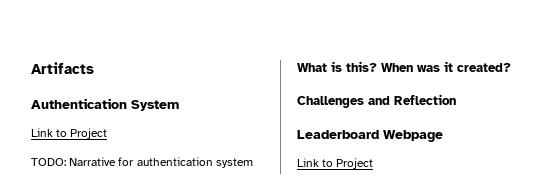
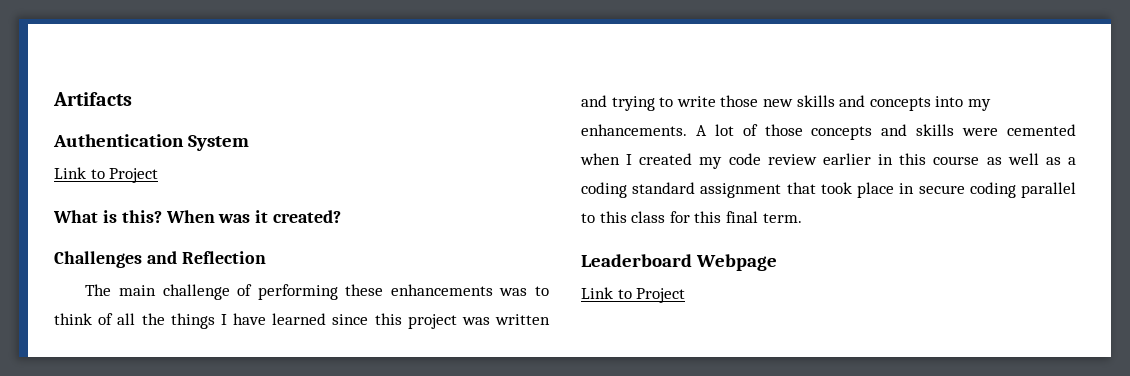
- TODO: Narrative for authentication system
+ The main challenge of performing these enhancements was to think of all the things I have learned since this project was written and trying to write those new skills and concepts into my enhancements. A lot of those concepts and skills were cemented when I created my code review earlier in this course as well as a coding standard assignment that took place in secure coding parallel to this class for this final term.

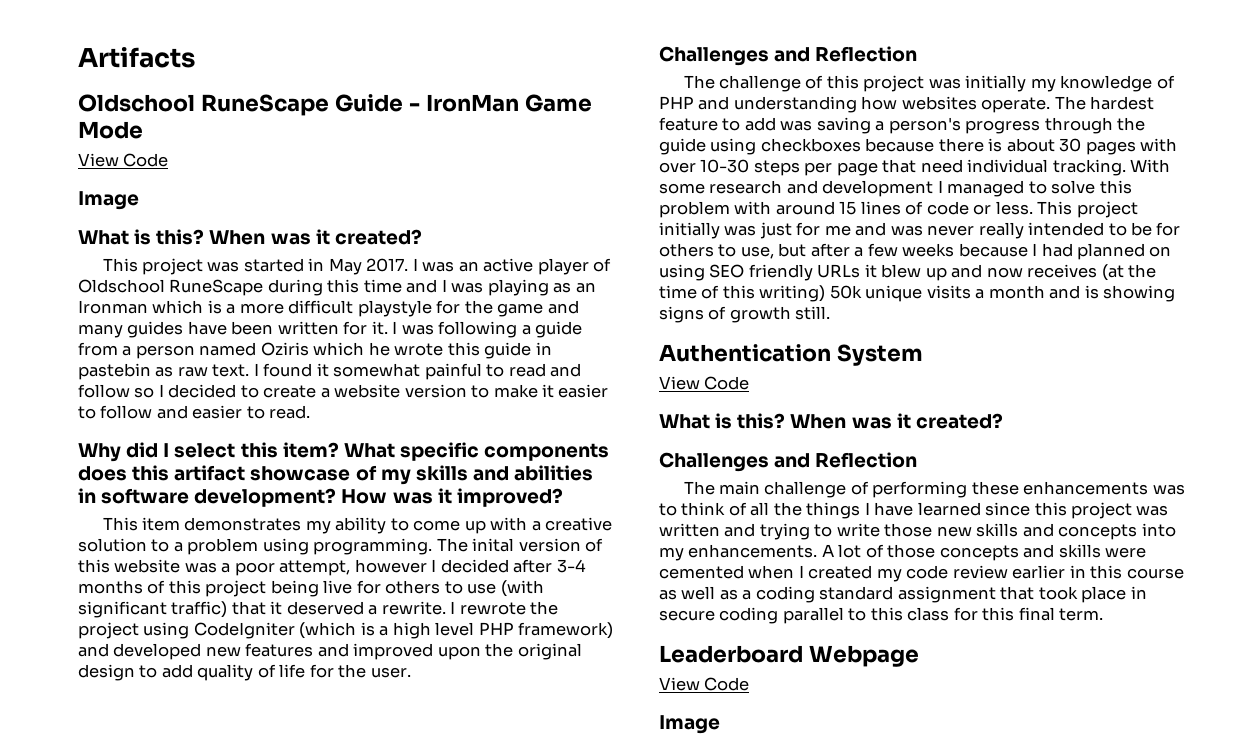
+ Oldschool RuneScape Guide - IronMan Game Mode
+ View Code
+ Image
+ What is this? When was it created?
+ This project was started in May 2017. I was an active player of Oldschool RuneScape during this time and I was playing as an Ironman which is a more difficult playstyle for the game and many guides have been written for it. I was following a guide from a person named Oziris which he wrote this guide in pastebin as raw text. I found it somewhat painful to read and follow so I decided to create a website version to make it easier to follow and easier to read.
+ Why did I select this item? What specific components does this artifact showcase of my skills and abilities in software development? How was it improved?
+ This item demonstrates my ability to come up with a creative solution to a problem using programming. The inital version of this website was a poor attempt, however I decided after 3-4 months of this project being live for others to use (with significant traffic) that it deserved a rewrite. I rewrote the project using CodeIgniter (which is a high level PHP framework) and developed new features and improved upon the original design to add quality of life for the user.
+ Challenges and Reflection
+ The challenge of this project was initially my knowledge of PHP and understanding how websites operate. The hardest feature to add was saving a person's progress through the guide using checkboxes because there is about 30 pages with over 10-30 steps per page that need individual tracking. With some research and development I managed to solve this problem with around 15 lines of code or less. This project initially was just for me and was never really intended to be for others to use, but after a few weeks because I had planned on using SEO friendly URLs it blew up and now receives (at the time of this writing) 50k unique visits a month and is showing signs of growth still.
  Authentication System
- Link to Project
+ View Code
  Leaderboard Webpage
- Link to Project
+ View Code
+ Image

